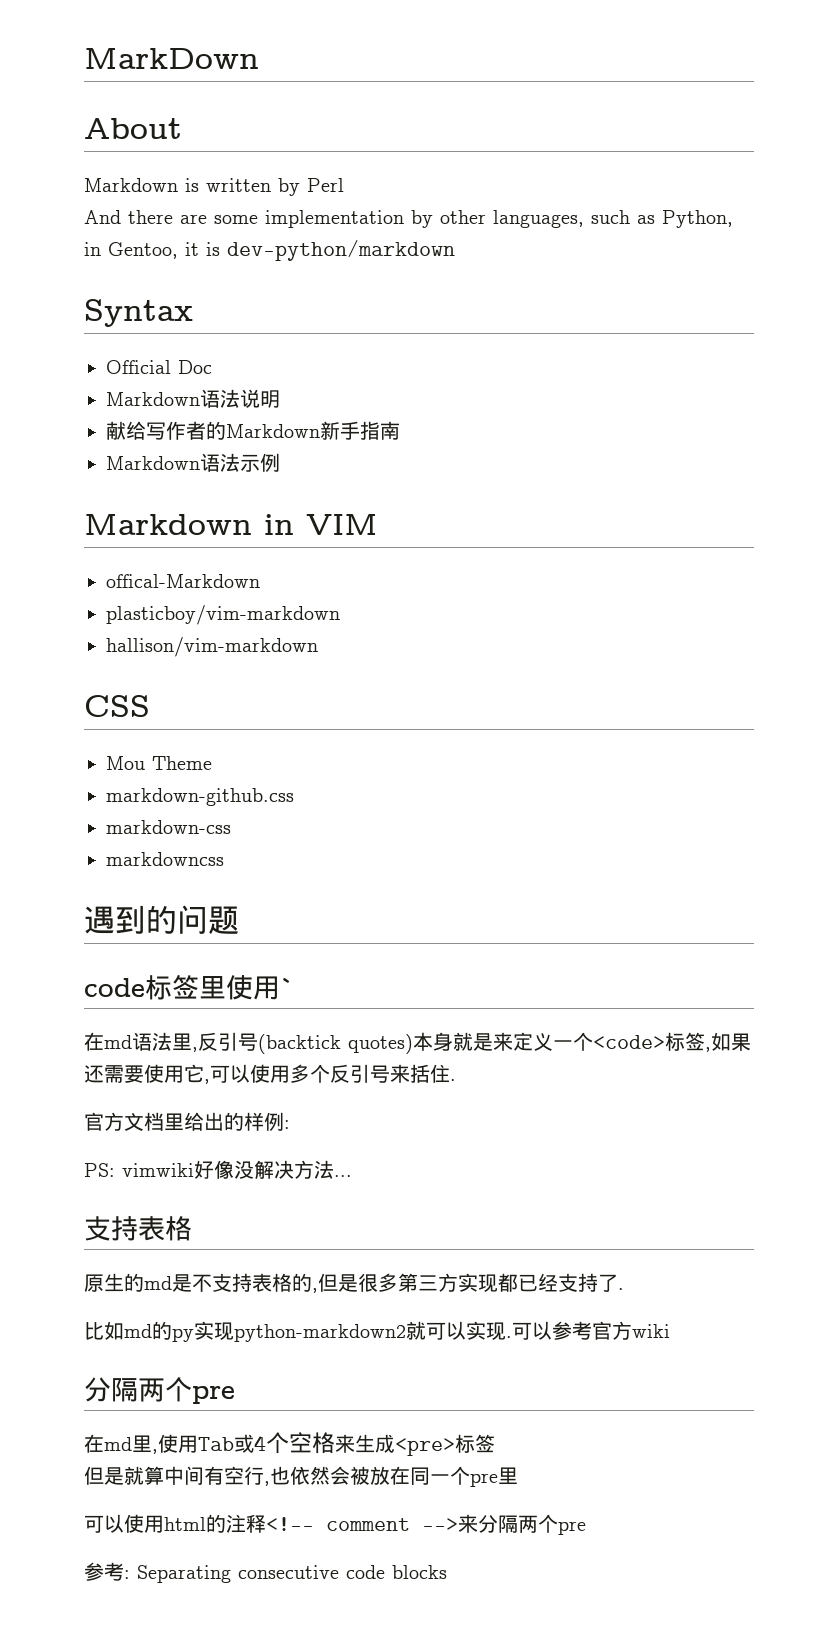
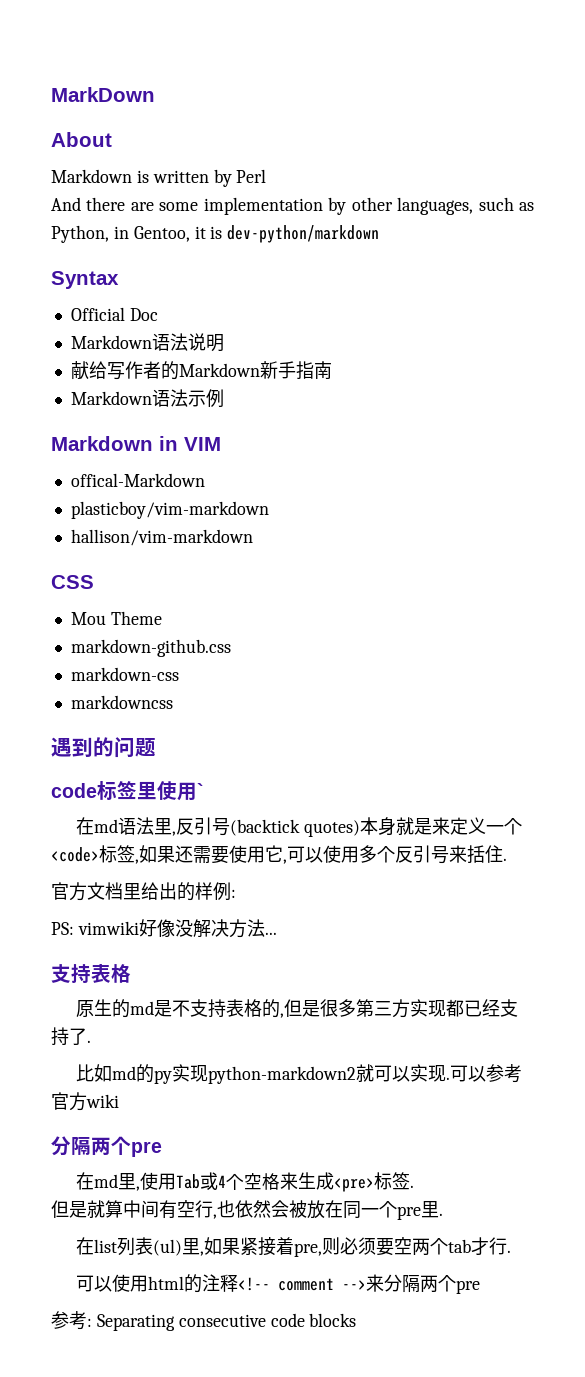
- 在md里,使用Tab或4个空格来生成<pre>标签
+ 在md里,使用Tab或4个空格来生成<pre>标签.
- 但是就算中间有空行,也依然会被放在同一个pre里
+ 但是就算中间有空行,也依然会被放在同一个pre里.
+ 在list列表(ul)里,如果紧接着pre,则必须要空两个tab才行.

